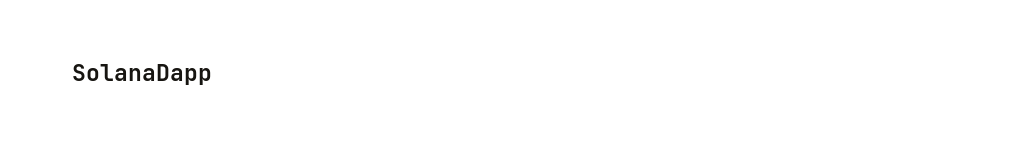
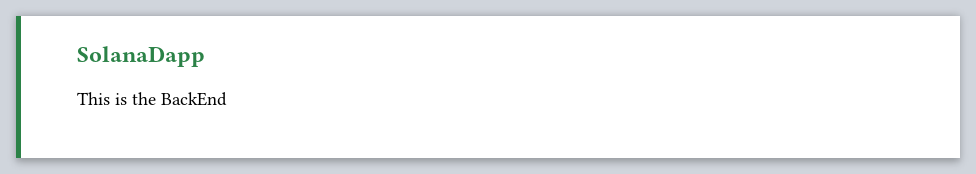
+ This is the BackEnd

